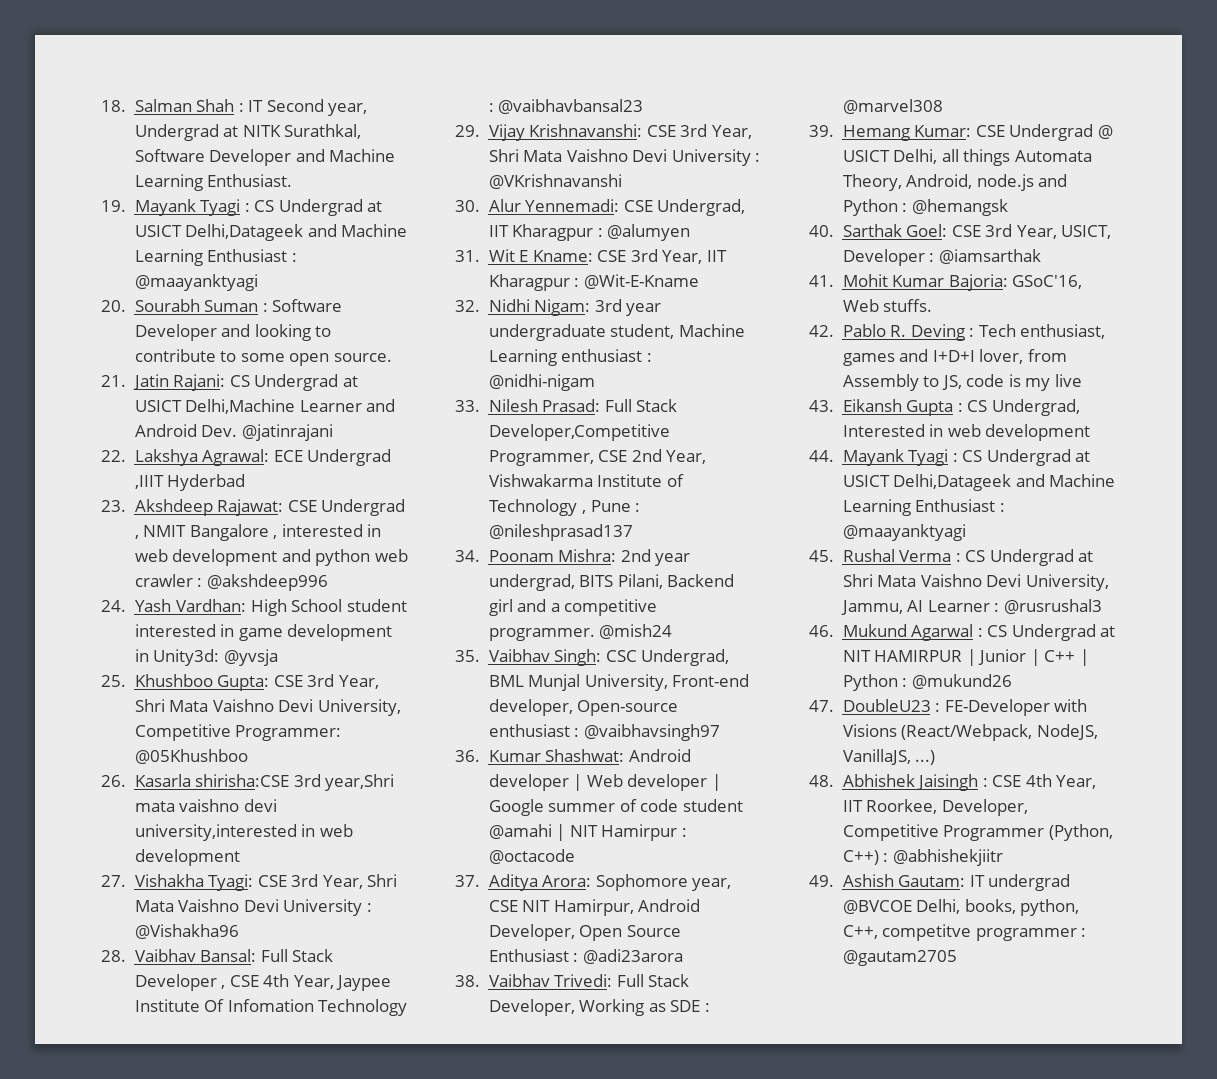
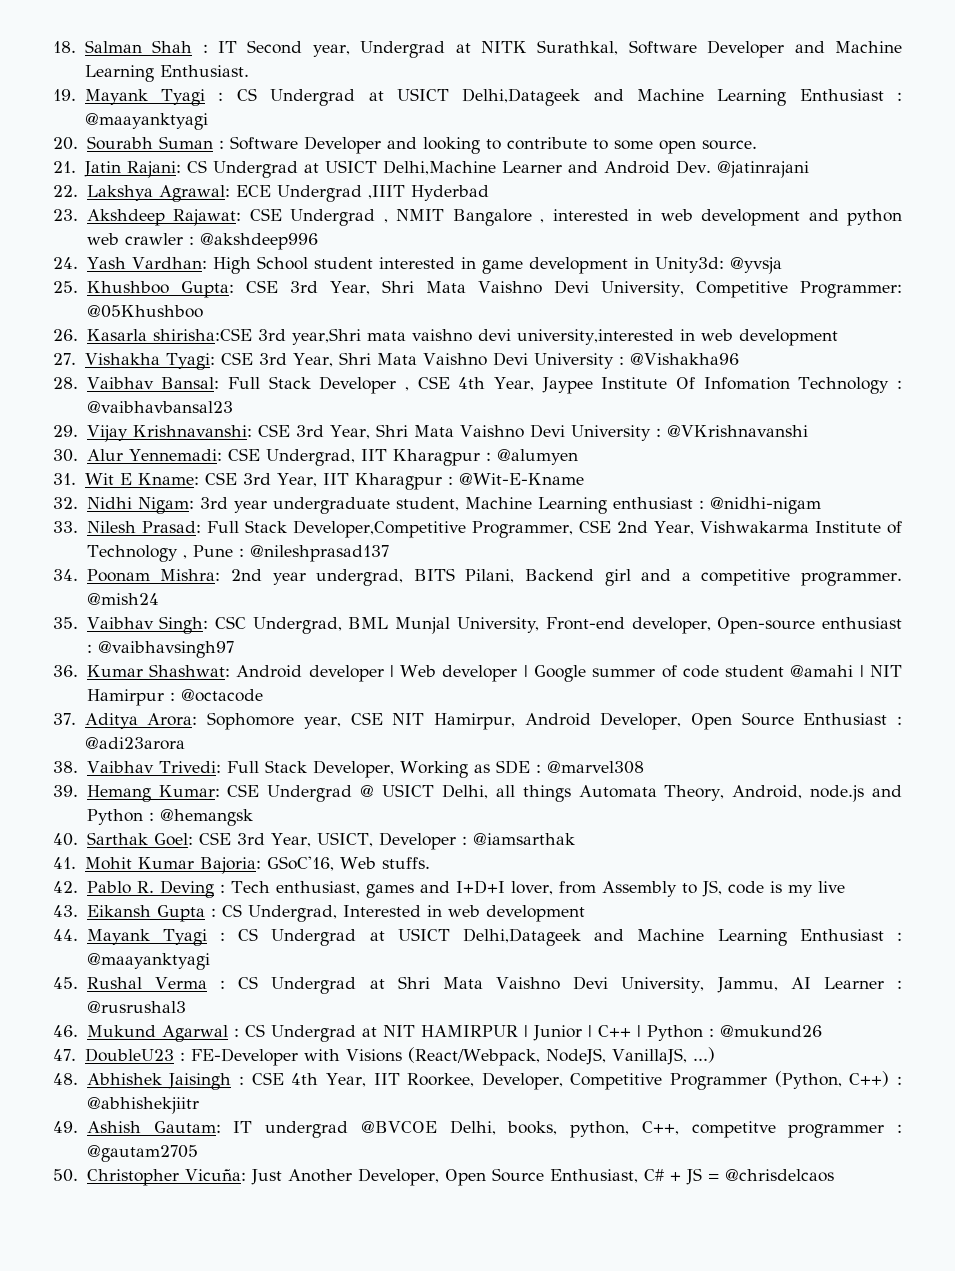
+ 50. Christopher Vicuña: Just Another Developer, Open Source Enthusiast, C# + JS = @chrisdelcaos

